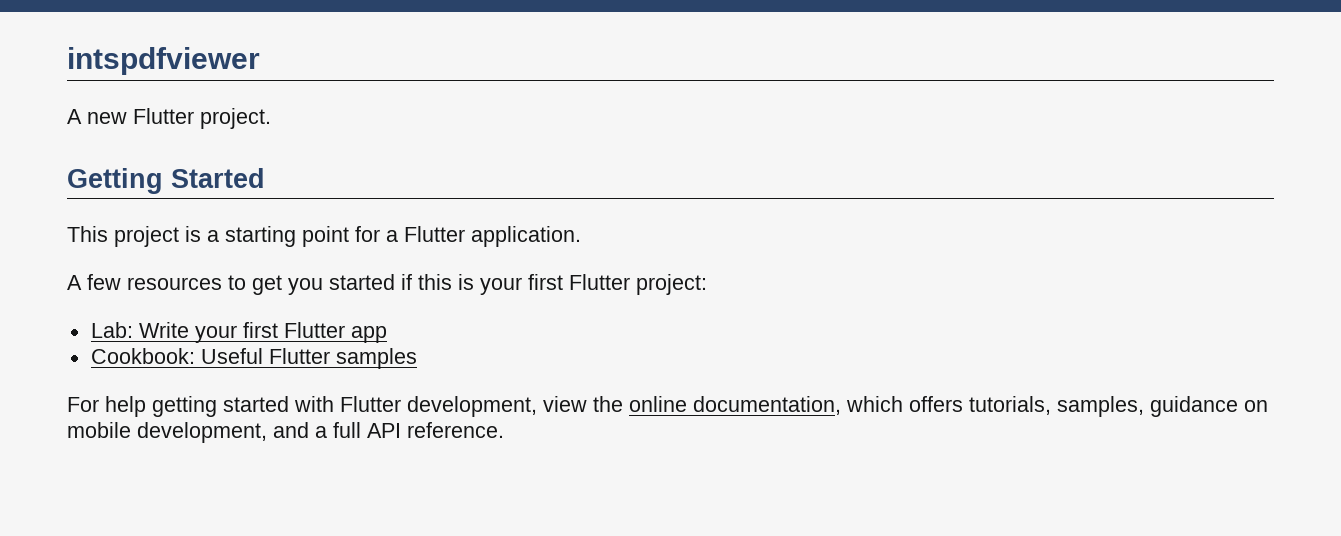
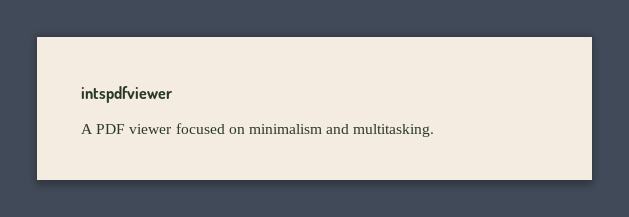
- A new Flutter project.
- Getting Started
- This project is a starting point for a Flutter application.
- A few resources to get you started if this is your first Flutter project:
- Lab: Write your first Flutter app
- Cookbook: Useful Flutter samples
- For help getting started with Flutter development, view the online documentation, which offers tutorials, samples, guidance on mobile development, and a full API reference.
+ A PDF viewer focused on minimalism and multitasking.

